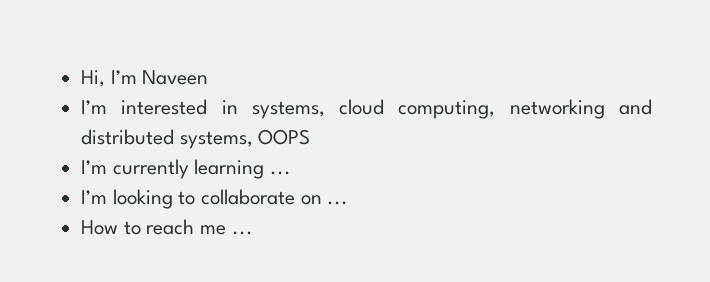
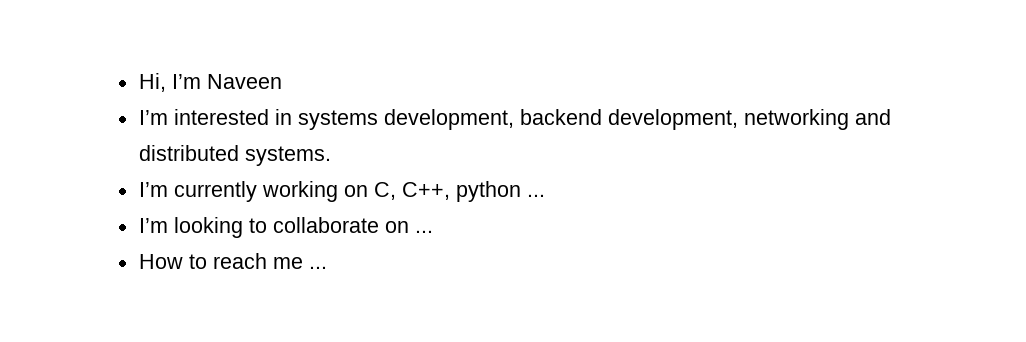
- I’m interested in systems, cloud computing, networking and distributed systems, OOPS
+ I’m interested in systems development, backend development, networking and distributed systems.
- I’m currently learning ...
+ I’m currently working on C, C++, python ...

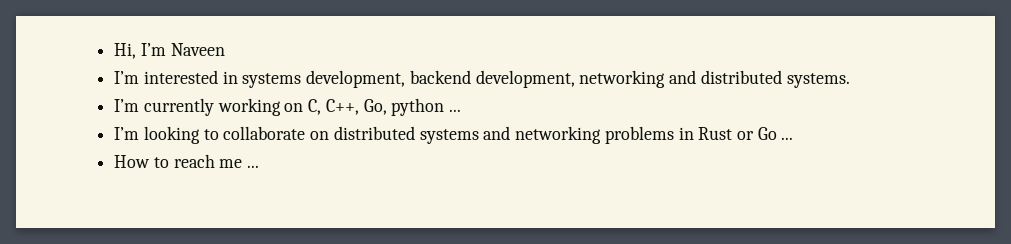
- I’m currently working on C, C++, python ...
+ I’m currently working on C, C++, Go, python ...
- I’m looking to collaborate on ...
+ I’m looking to collaborate on distributed systems and networking problems in Rust or Go ...

